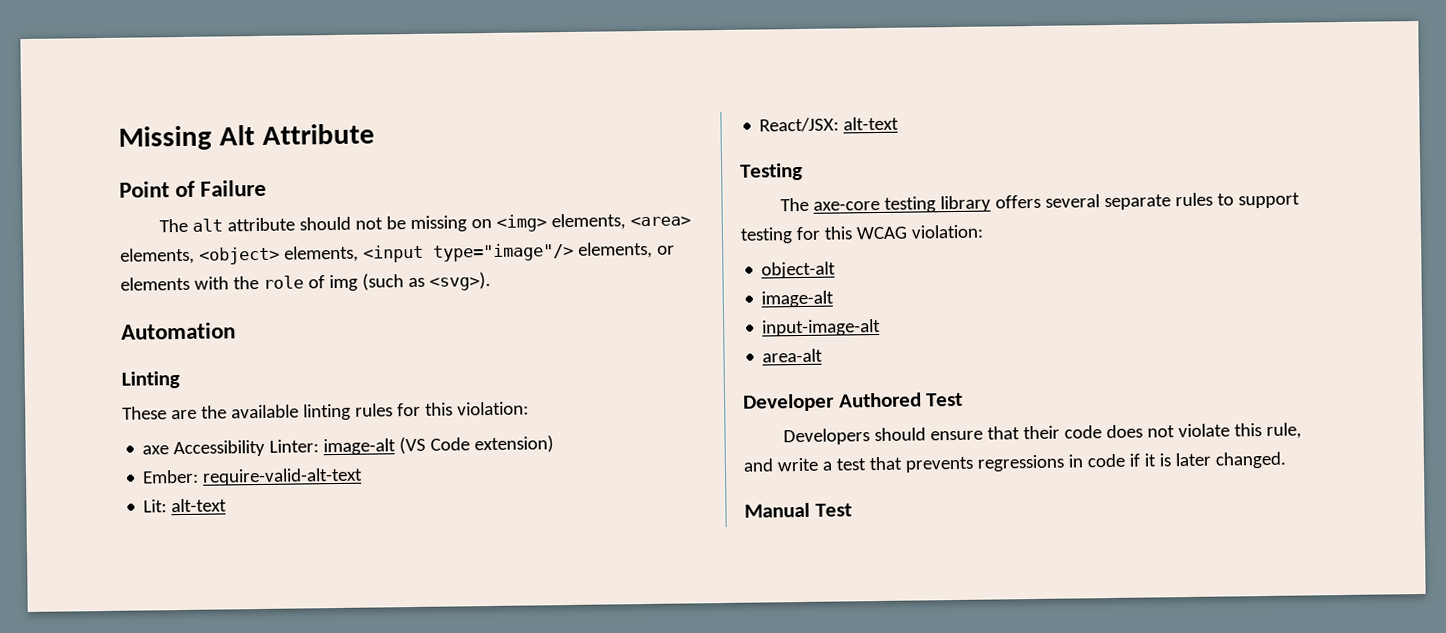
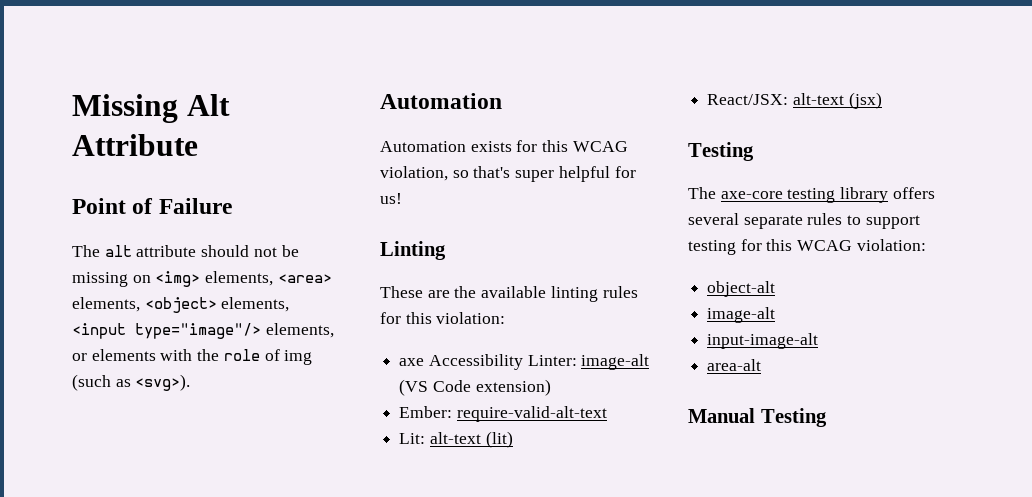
+ Automation exists for this WCAG violation, so that's super helpful for us!
- Lit: alt-text
+ Lit: alt-text (lit)
- React/JSX: alt-text
+ React/JSX: alt-text (jsx)
- Developer Authored Test
- Developers should ensure that their code does not violate this rule, and write a test that prevents regressions in code if it is later changed.
- Manual Test
+ Manual Testing

